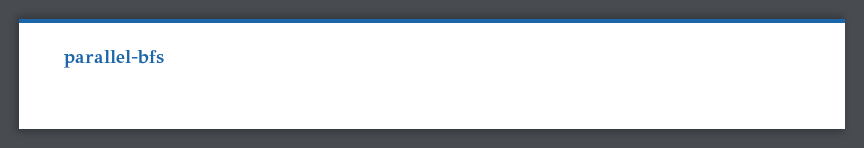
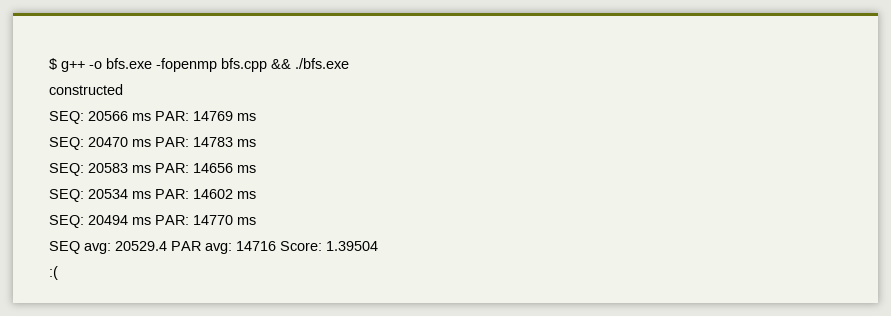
- parallel-bfs
+ $ g++ -o bfs.exe -fopenmp bfs.cpp && ./bfs.exe
+ constructed
+ SEQ: 20566 ms PAR: 14769 ms
+ SEQ: 20470 ms PAR: 14783 ms
+ SEQ: 20583 ms PAR: 14656 ms
+ SEQ: 20534 ms PAR: 14602 ms
+ SEQ: 20494 ms PAR: 14770 ms
+ SEQ avg: 20529.4 PAR avg: 14716 Score: 1.39504
+ :(

